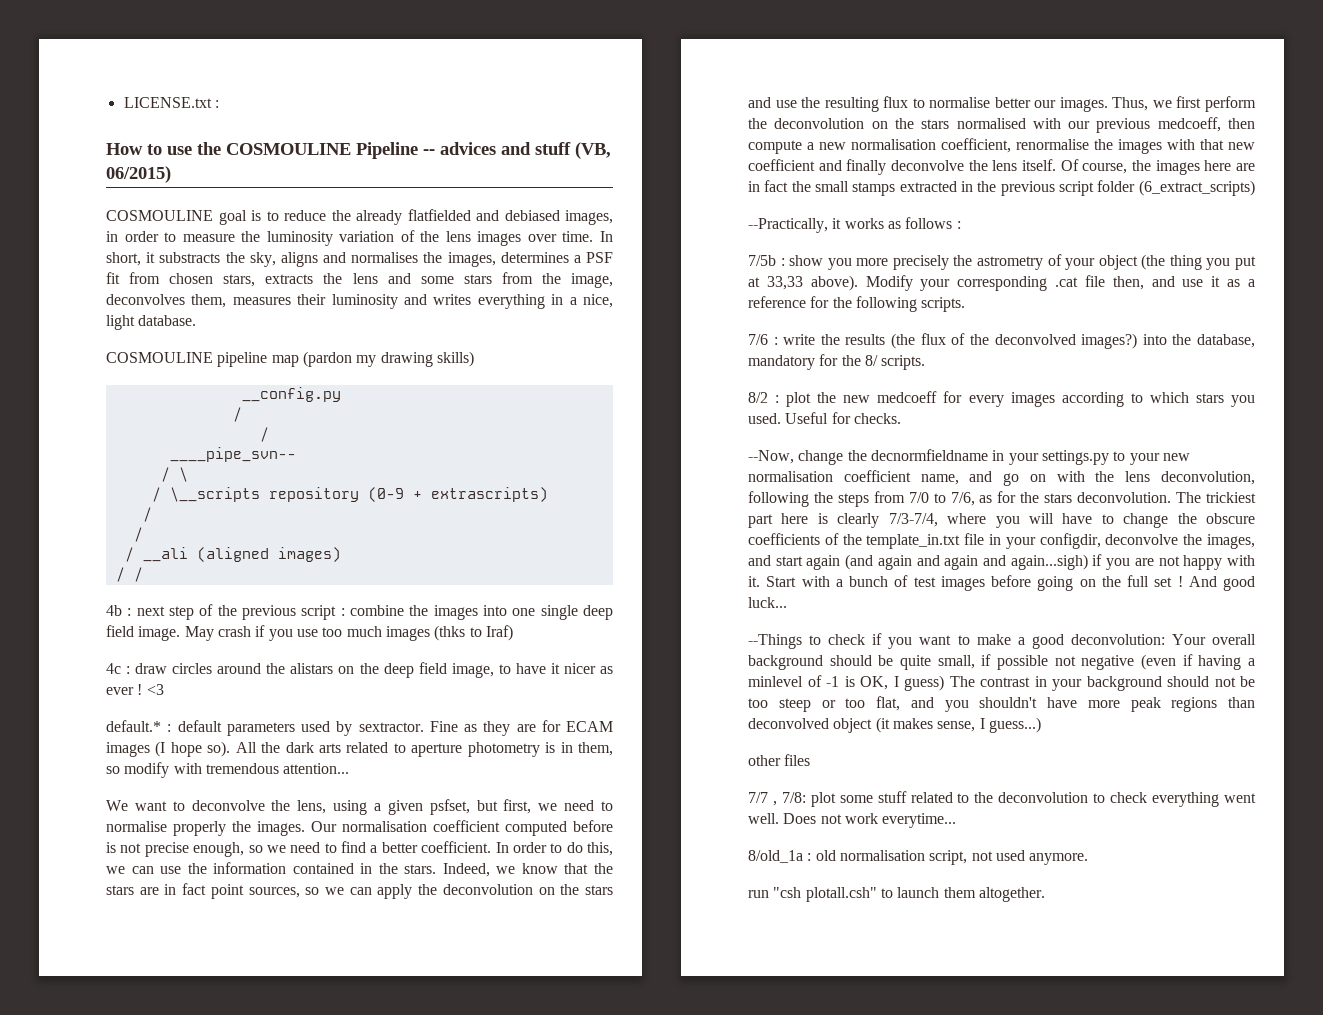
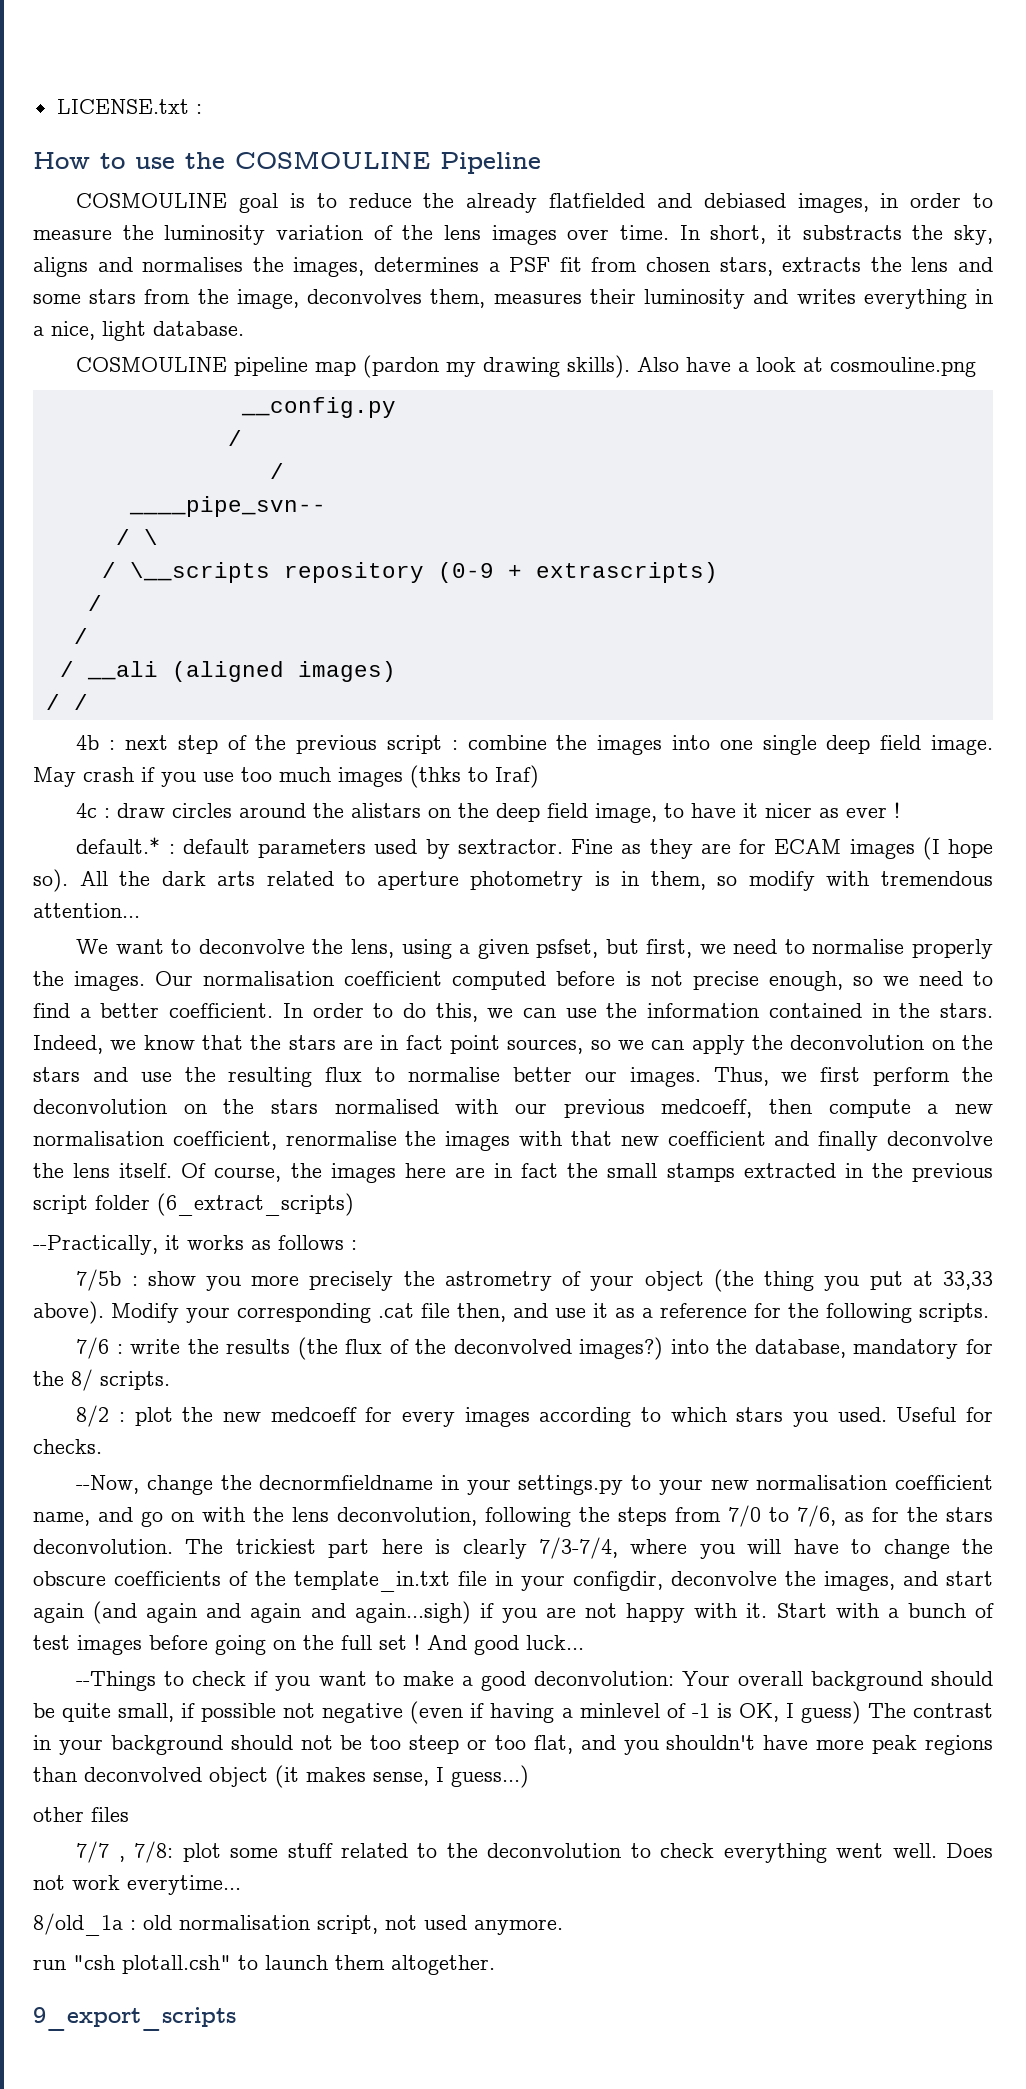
- How to use the COSMOULINE Pipeline -- advices and stuff (VB, 06/2015)
+ How to use the COSMOULINE Pipeline
- COSMOULINE pipeline map (pardon my drawing skills)
+ COSMOULINE pipeline map (pardon my drawing skills). Also have a look at cosmouline.png
- <3
+ 9_export_scripts

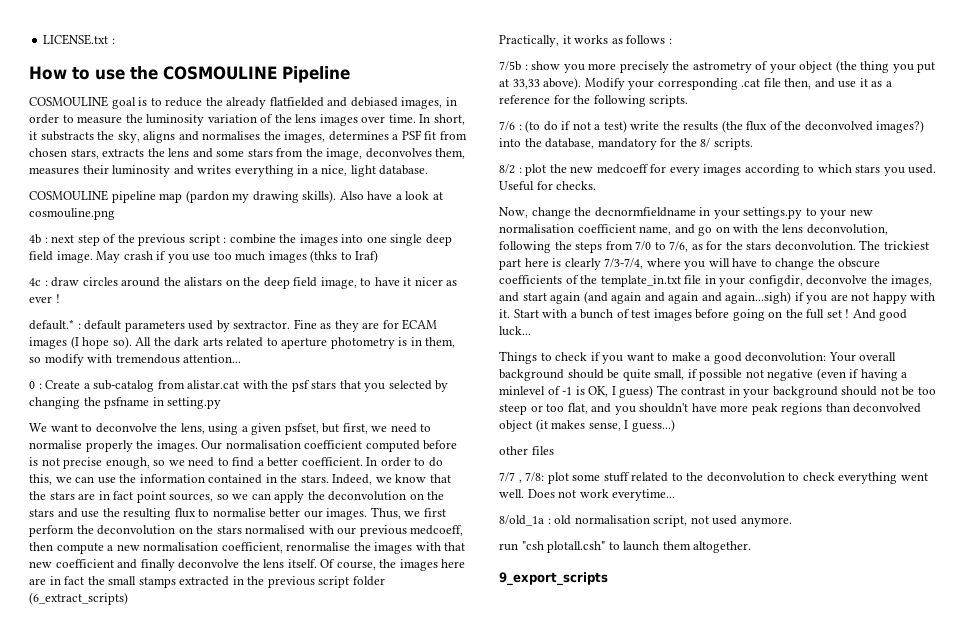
- __config.py
- /
- /
- ____pipe_svn--
- / \
- / \__scripts repository (0-9 + extrascripts)
- /
- /
- / __ali (aligned images)
- / /
+ 0 : Create a sub-catalog from alistar.cat with the psf stars that you selected by changing the psfname in setting.py
- --Practically, it works as follows :
+ Practically, it works as follows :
- 7/6 : write the results (the flux of the deconvolved images?) into the database, mandatory for the 8/ scripts.
+ 7/6 : (to do if not a test) write the results (the flux of the deconvolved images?) into the database, mandatory for the 8/ scripts.
- --Now, change the decnormfieldname in your settings.py to your new normalisation coefficient name, and go on with the lens deconvolution, following the steps from 7/0 to 7/6, as for the stars deconvolution.
+ Now, change the decnormfieldname in your settings.py to your new normalisation coefficient name, and go on with the lens deconvolution, following the steps from 7/0 to 7/6, as for the stars deconvolution.
- --Things to check if you want to make a good deconvolution: Your overall background should be quite small, if possible not negative (even if having a minlevel of -1 is OK, I guess) The contrast in your background should not be too steep or too flat, and you shouldn't have more peak regions than deconvolved object (it makes sense, I guess...)
+ Things to check if you want to make a good deconvolution: Your overall background should be quite small, if possible not negative (even if having a minlevel of -1 is OK, I guess) The contrast in your background should not be too steep or too flat, and you shouldn't have more peak regions than deconvolved object (it makes sense, I guess...)

